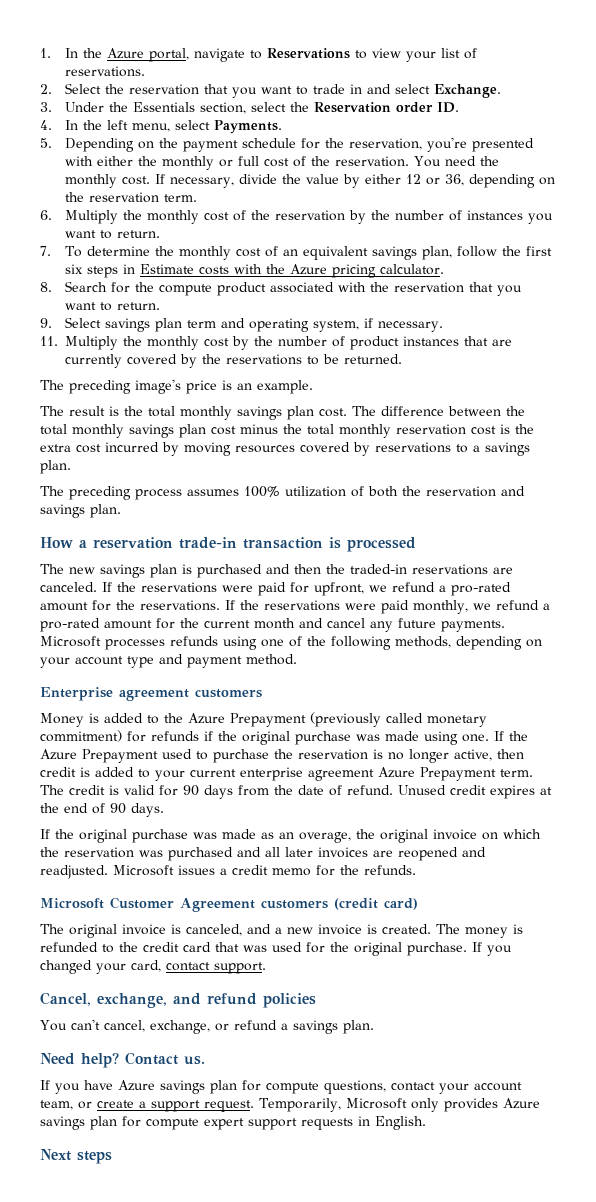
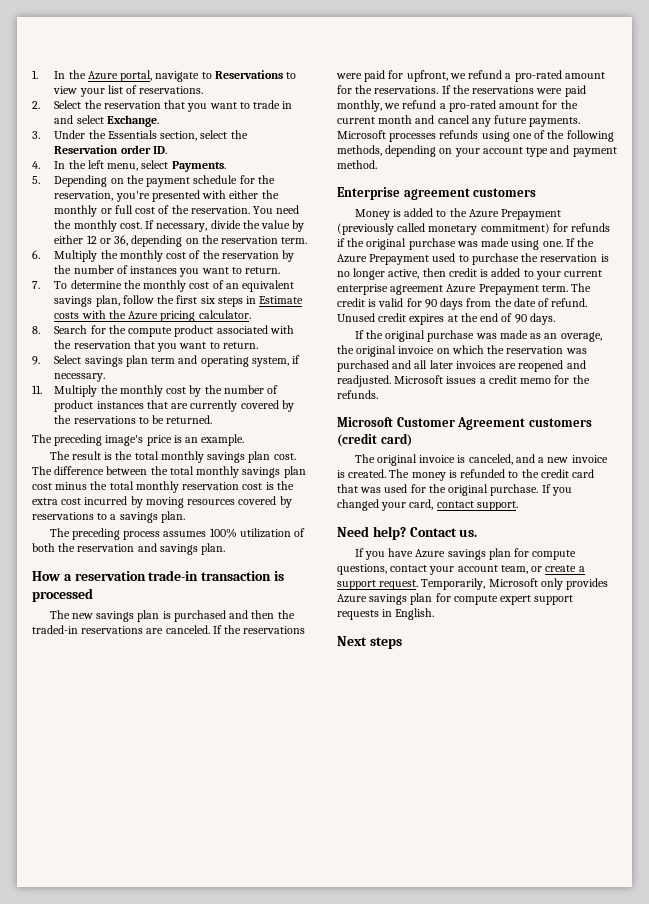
- Cancel, exchange, and refund policies
- You can't cancel, exchange, or refund a savings plan.

